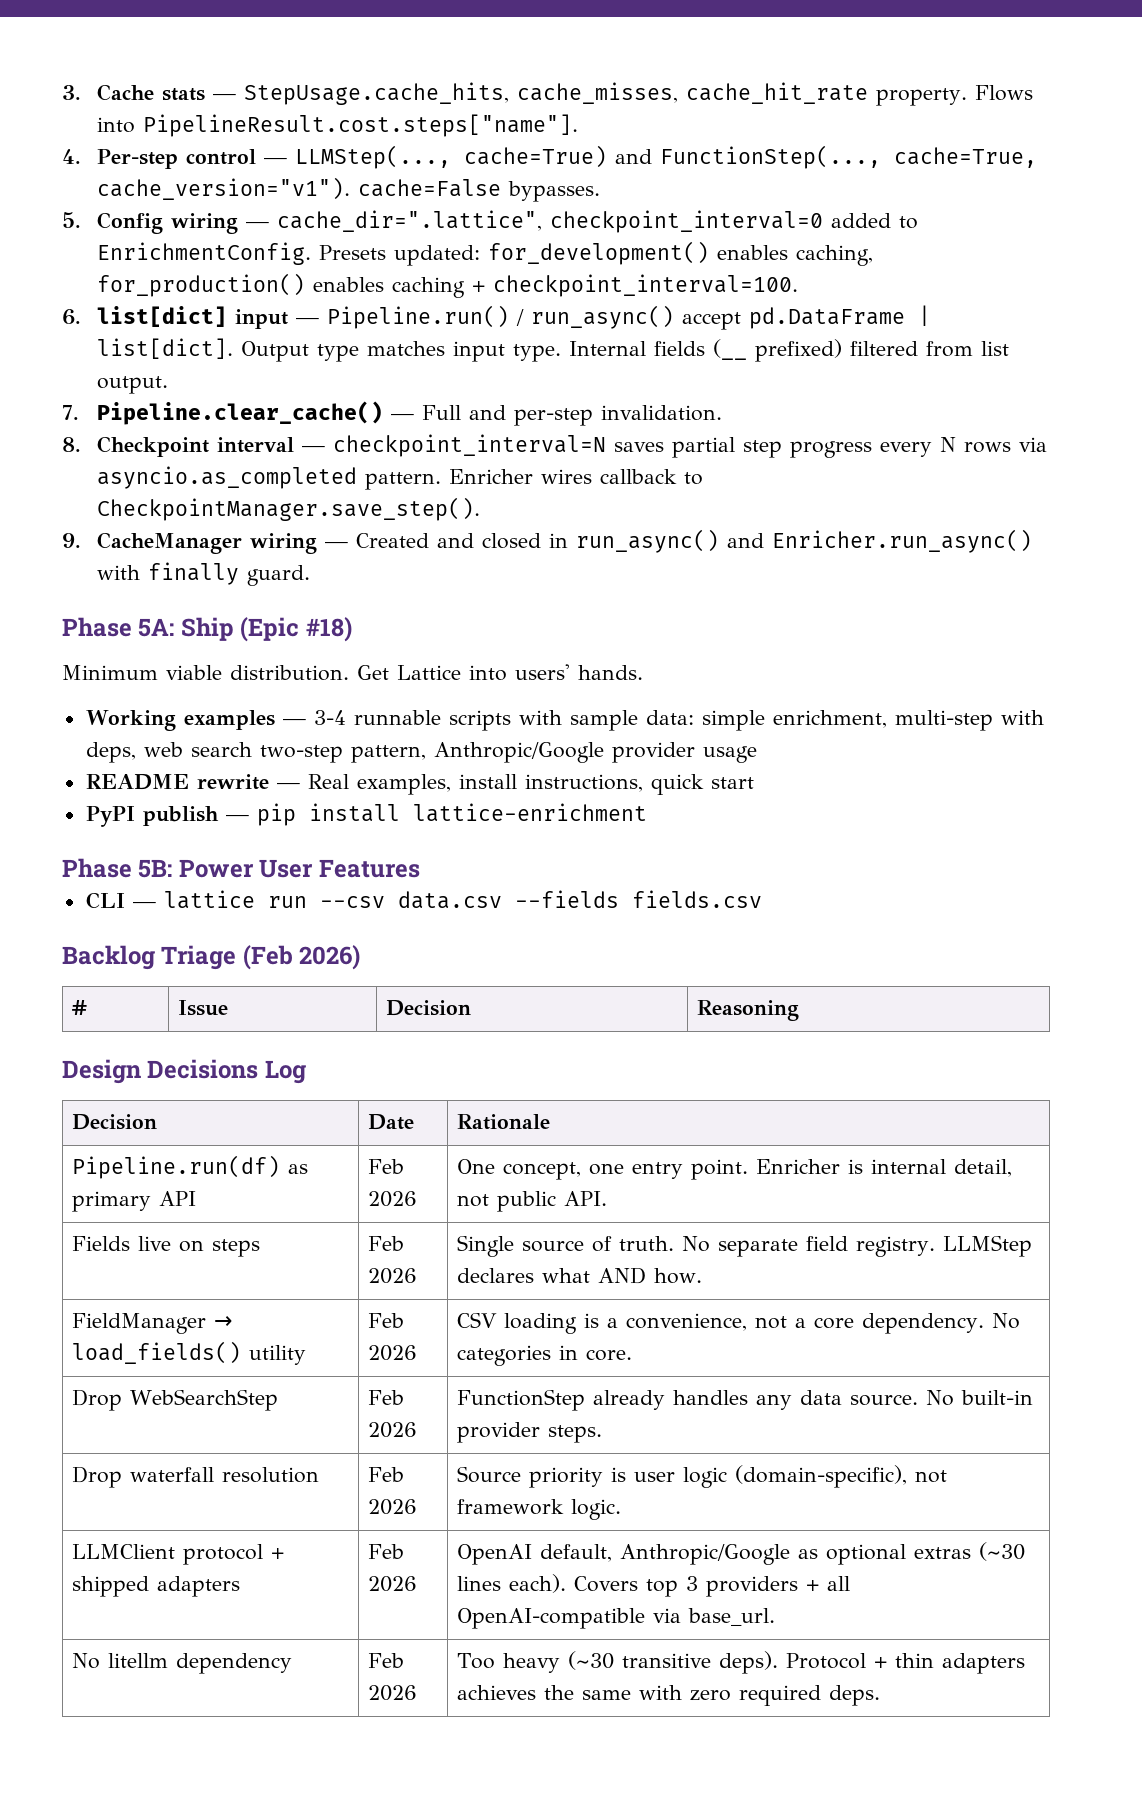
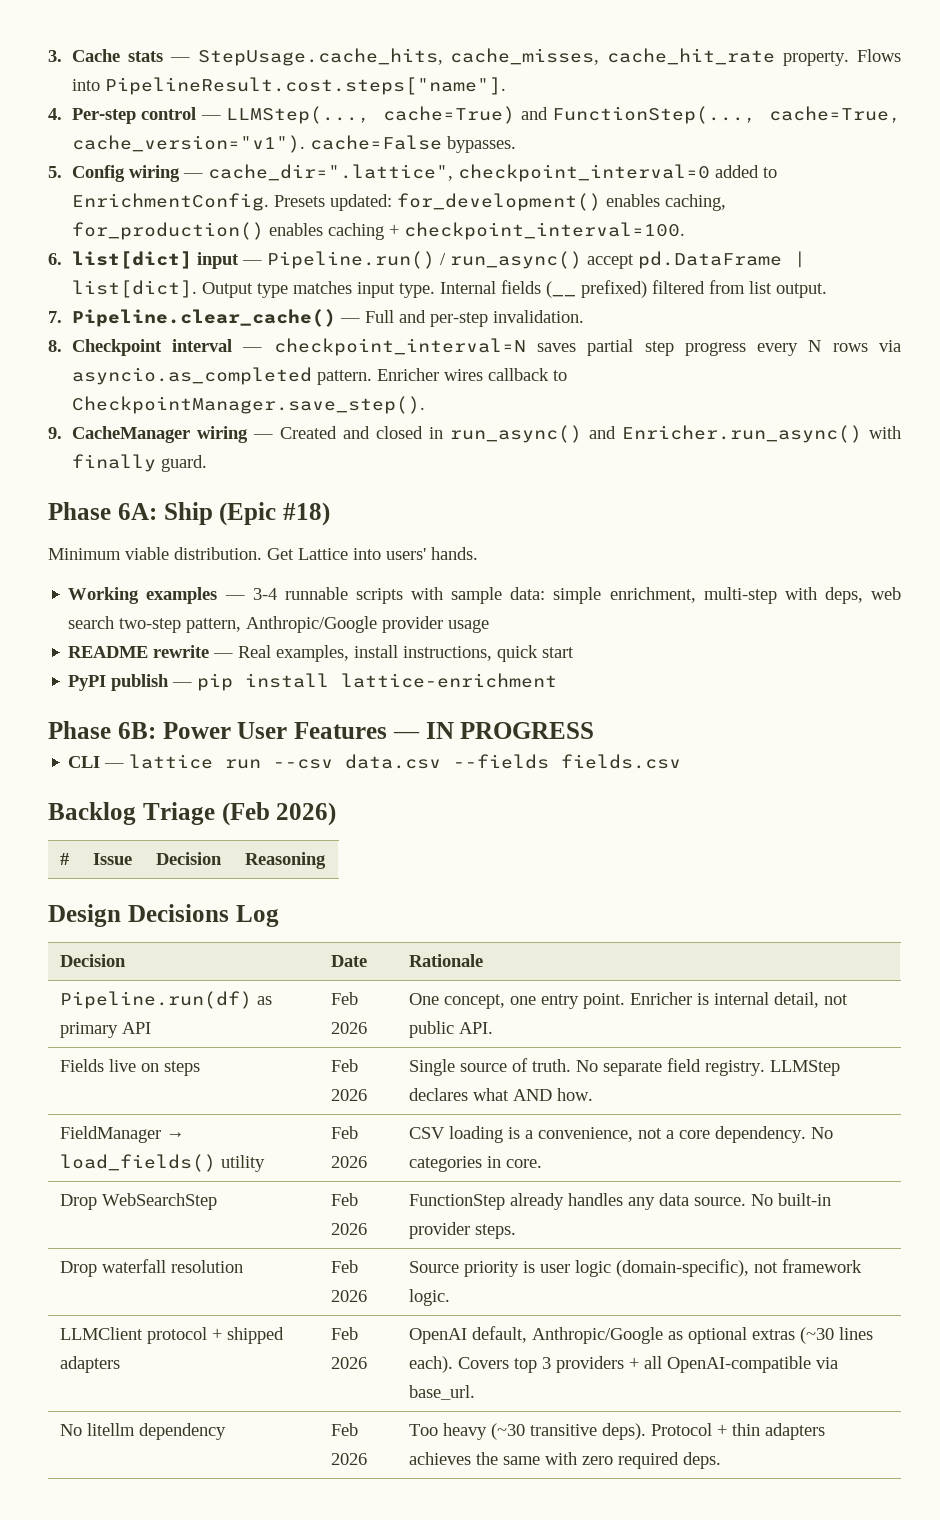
- Phase 5A: Ship (Epic #18)
+ Phase 6A: Ship (Epic #18)
- Phase 5B: Power User Features
+ Phase 6B: Power User Features — IN PROGRESS

